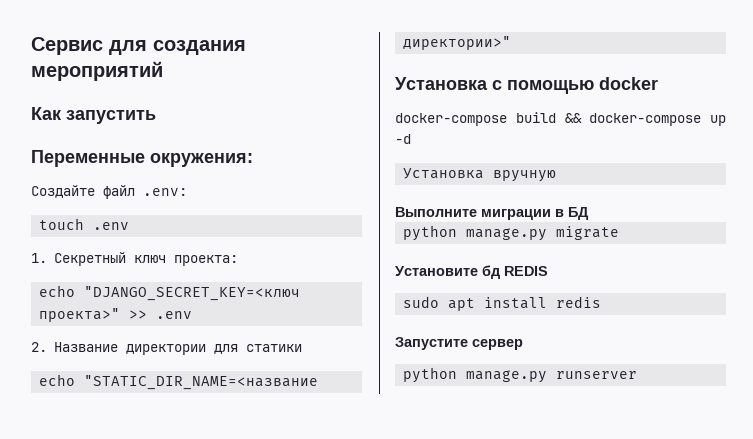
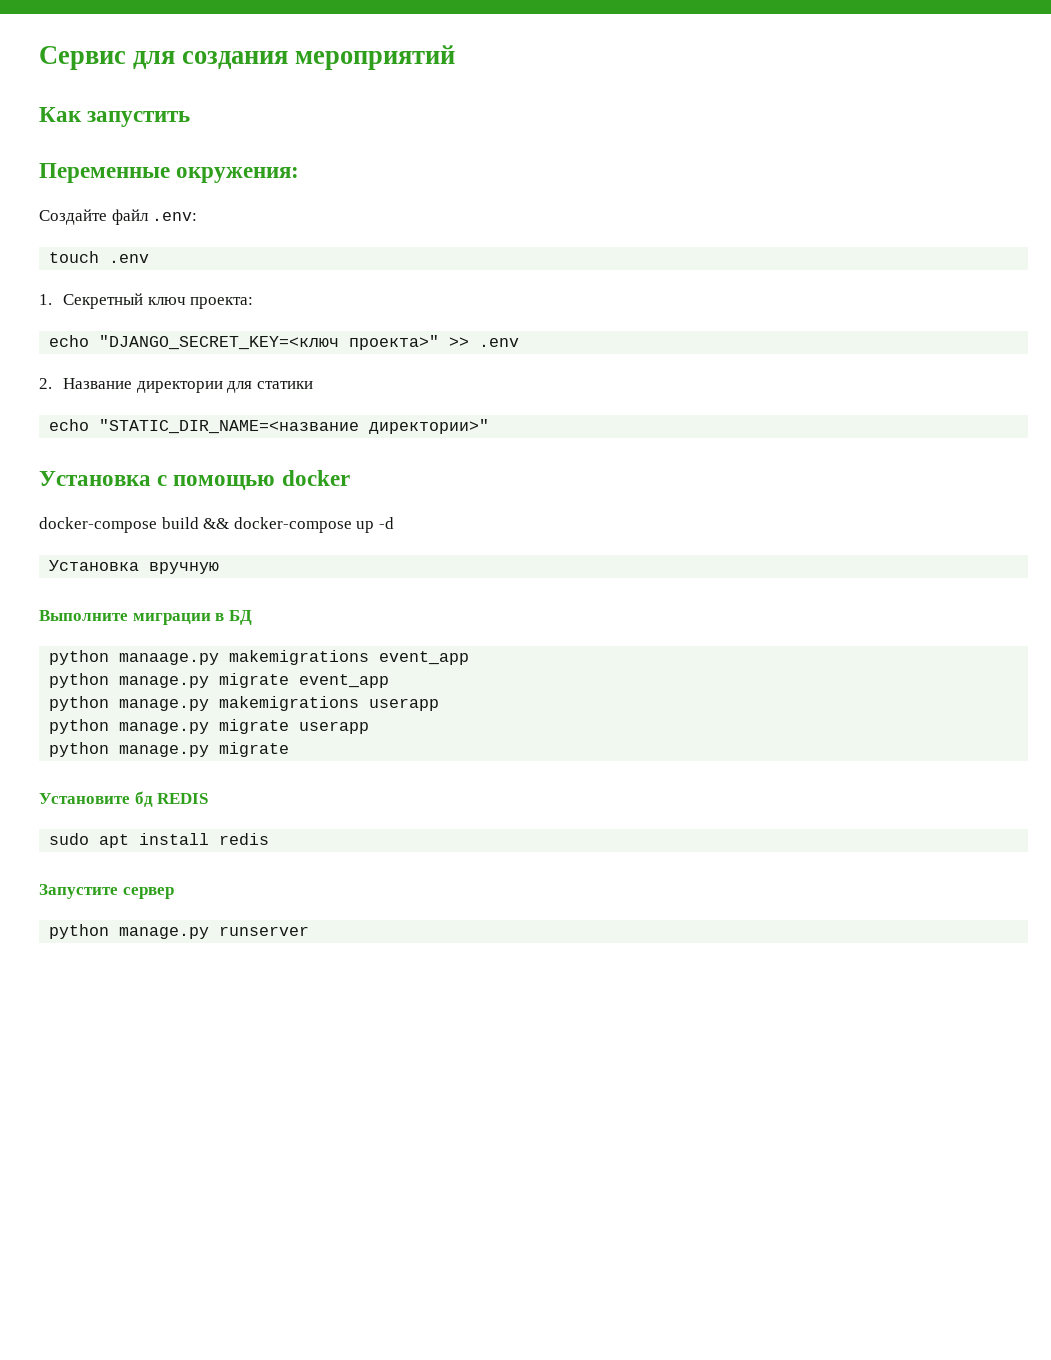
+ python manaage.py makemigrations event_app
+ python manage.py migrate event_app
+ python manage.py makemigrations userapp
+ python manage.py migrate userapp

